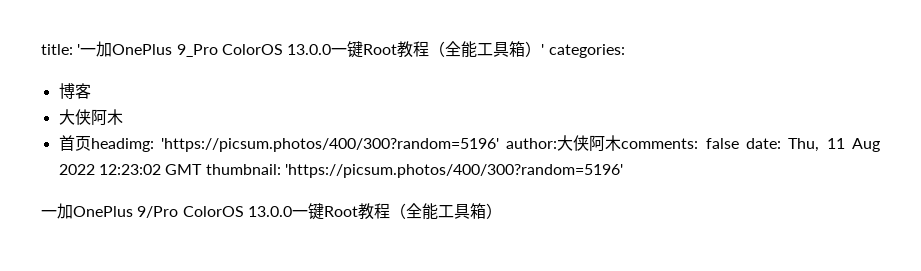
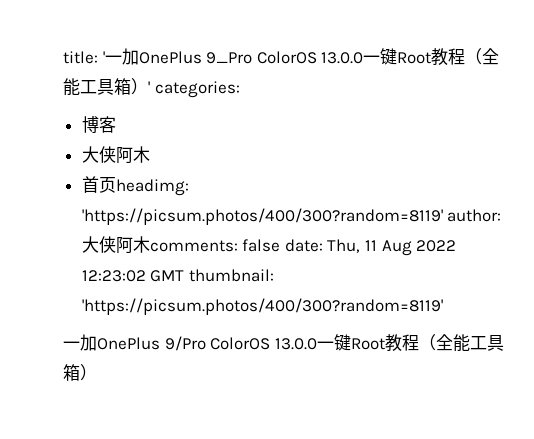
- 首页headimg: 'https://picsum.photos/400/300?random=5196' author:大侠阿木comments: false date: Thu, 11 Aug 2022 12:23:02 GMT thumbnail: 'https://picsum.photos/400/300?random=5196'
+ 首页headimg: 'https://picsum.photos/400/300?random=8119' author:大侠阿木comments: false date: Thu, 11 Aug 2022 12:23:02 GMT thumbnail: 'https://picsum.photos/400/300?random=8119'

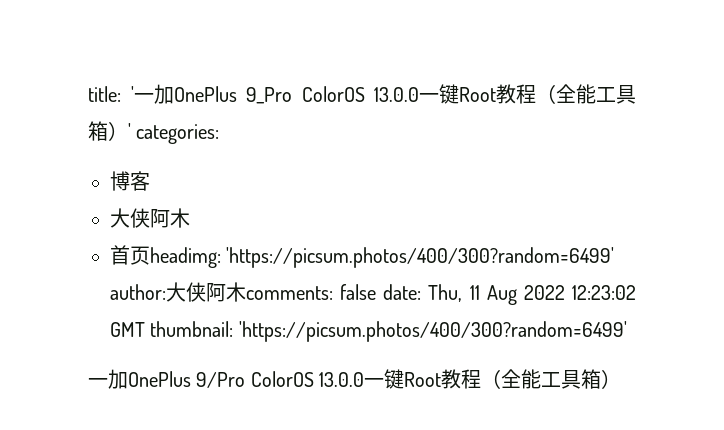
- 首页headimg: 'https://picsum.photos/400/300?random=8119' author:大侠阿木comments: false date: Thu, 11 Aug 2022 12:23:02 GMT thumbnail: 'https://picsum.photos/400/300?random=8119'
+ 首页headimg: 'https://picsum.photos/400/300?random=6499' author:大侠阿木comments: false date: Thu, 11 Aug 2022 12:23:02 GMT thumbnail: 'https://picsum.photos/400/300?random=6499'

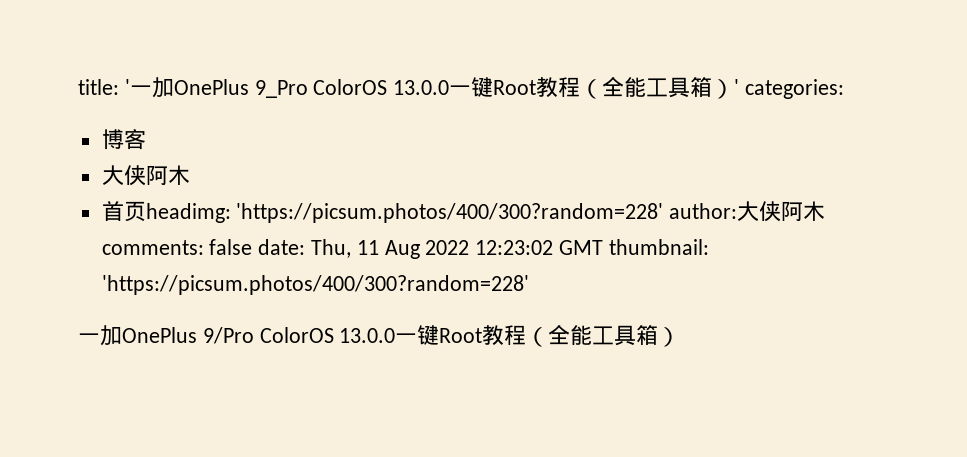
- 首页headimg: 'https://picsum.photos/400/300?random=6499' author:大侠阿木comments: false date: Thu, 11 Aug 2022 12:23:02 GMT thumbnail: 'https://picsum.photos/400/300?random=6499'
+ 首页headimg: 'https://picsum.photos/400/300?random=228' author:大侠阿木comments: false date: Thu, 11 Aug 2022 12:23:02 GMT thumbnail: 'https://picsum.photos/400/300?random=228'

